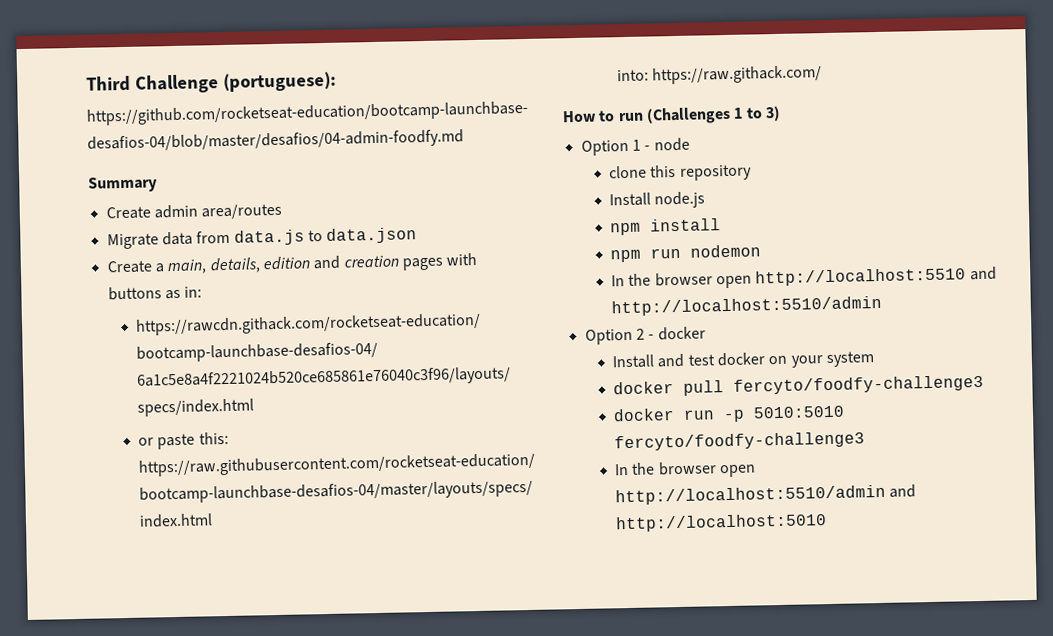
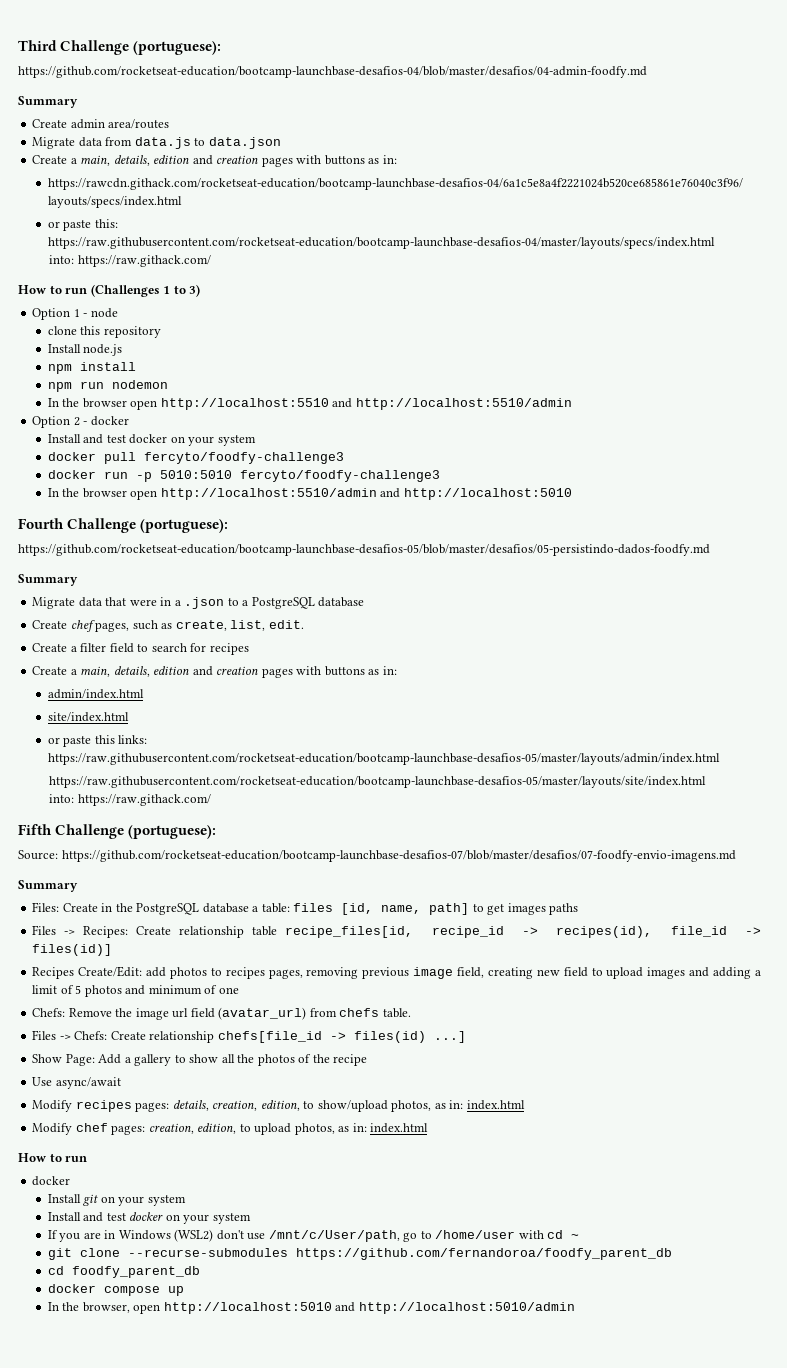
+ Fourth Challenge (portuguese):
+ https://github.com/rocketseat-education/bootcamp-launchbase-desafios-05/blob/master/desafios/05-persistindo-dados-foodfy.md
+ Summary
+ Migrate data that were in a .json to a PostgreSQL database
+ Create chef pages, such as create, list, edit.
+ Create a filter field to search for recipes
+ Create a main, details, edition and creation pages with buttons as in:
+ admin/index.html
+ site/index.html
+ or paste this links: https://raw.githubusercontent.com/rocketseat-education/bootcamp-launchbase-desafios-05/master/layouts/admin/index.html
+ https://raw.githubusercontent.com/rocketseat-education/bootcamp-launchbase-desafios-05/master/layouts/site/index.html
+ into: https://raw.githack.com/
+ Fifth Challenge (portuguese):
+ Source: https://github.com/rocketseat-education/bootcamp-launchbase-desafios-07/blob/master/desafios/07-foodfy-envio-imagens.md
+ Summary
+ Files: Create in the PostgreSQL database a table: files [id, name, path] to get images paths
+ Files -> Recipes: Create relationship table recipe_files[id, recipe_id -> recipes(id), file_id -> files(id)]
+ Recipes Create/Edit: add photos to recipes pages, removing previous image field, creating new field to upload images and adding a limit of 5 photos and minimum of one
+ Chefs: Remove the image url field (avatar_url) from chefs table.
+ Files -> Chefs: Create relationship chefs[file_id -> files(id) ...]
+ Show Page: Add a gallery to show all the photos of the recipe
+ Use async/await
+ Modify recipes pages: details, creation, edition, to show/upload photos, as in: index.html
+ Modify chef pages: creation, edition, to upload photos, as in: index.html
+ How to run
+ docker
+ Install git on your system
+ Install and test docker on your system
+ If you are in Windows (WSL2) don't use /mnt/c/User/path, go to /home/user with cd ~
+ git clone --recurse-submodules https://github.com/fernandoroa/foodfy_parent_db
+ cd foodfy_parent_db
+ docker compose up
+ In the browser, open http://localhost:5010 and http://localhost:5010/admin

